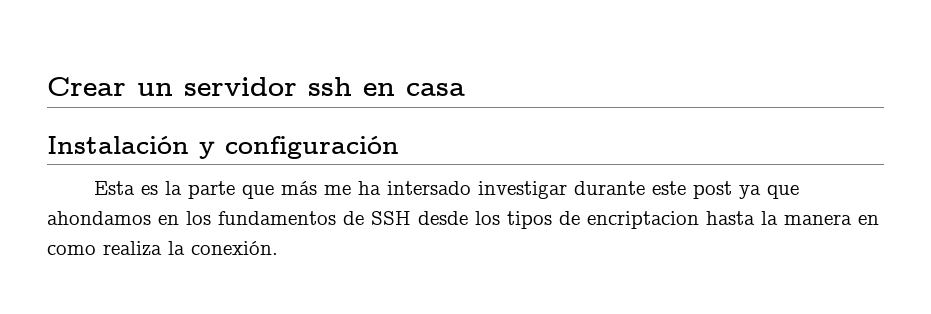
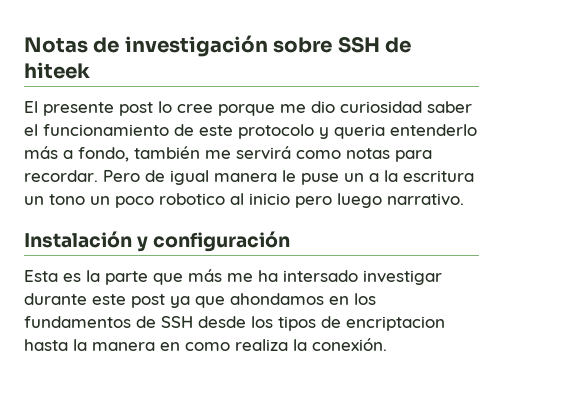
- Crear un servidor ssh en casa
+ Notas de investigación sobre SSH de hiteek
+ El presente post lo cree porque me dio curiosidad saber el funcionamiento de este protocolo y queria entenderlo más a fondo, también me servirá como notas para recordar. Pero de igual manera le puse un a la escritura un tono un poco robotico al inicio pero luego narrativo.

